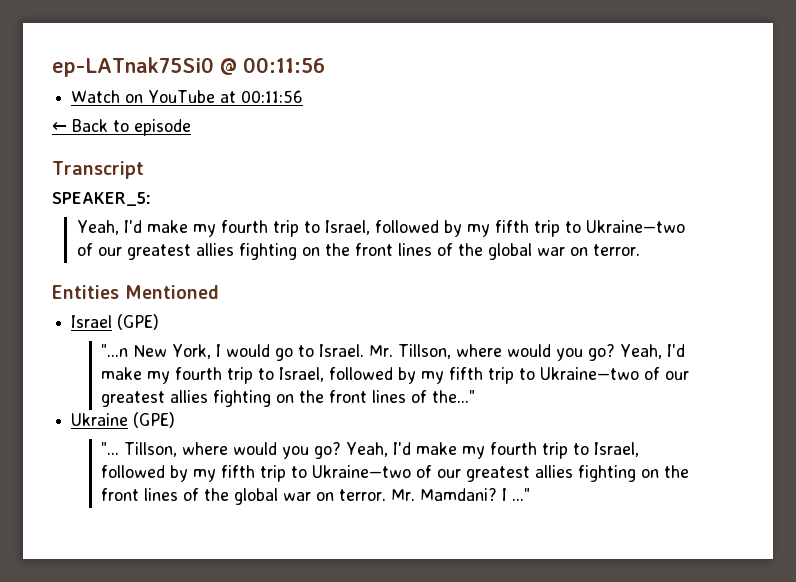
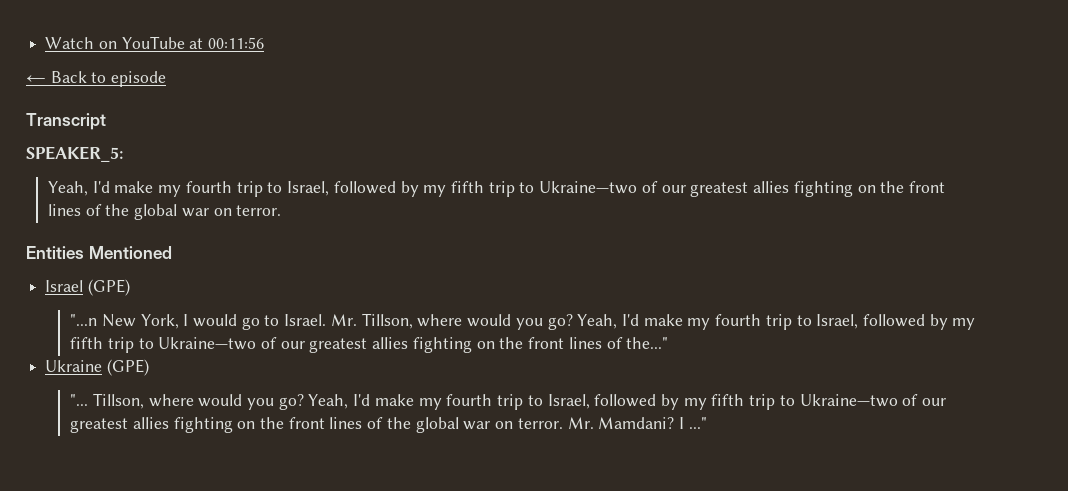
- ep-LATnak75Si0 @ 00:11:56

